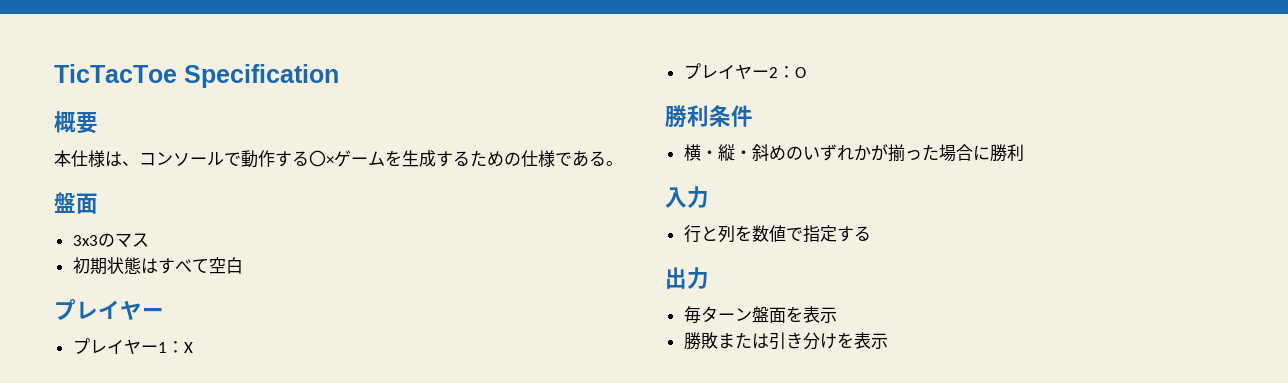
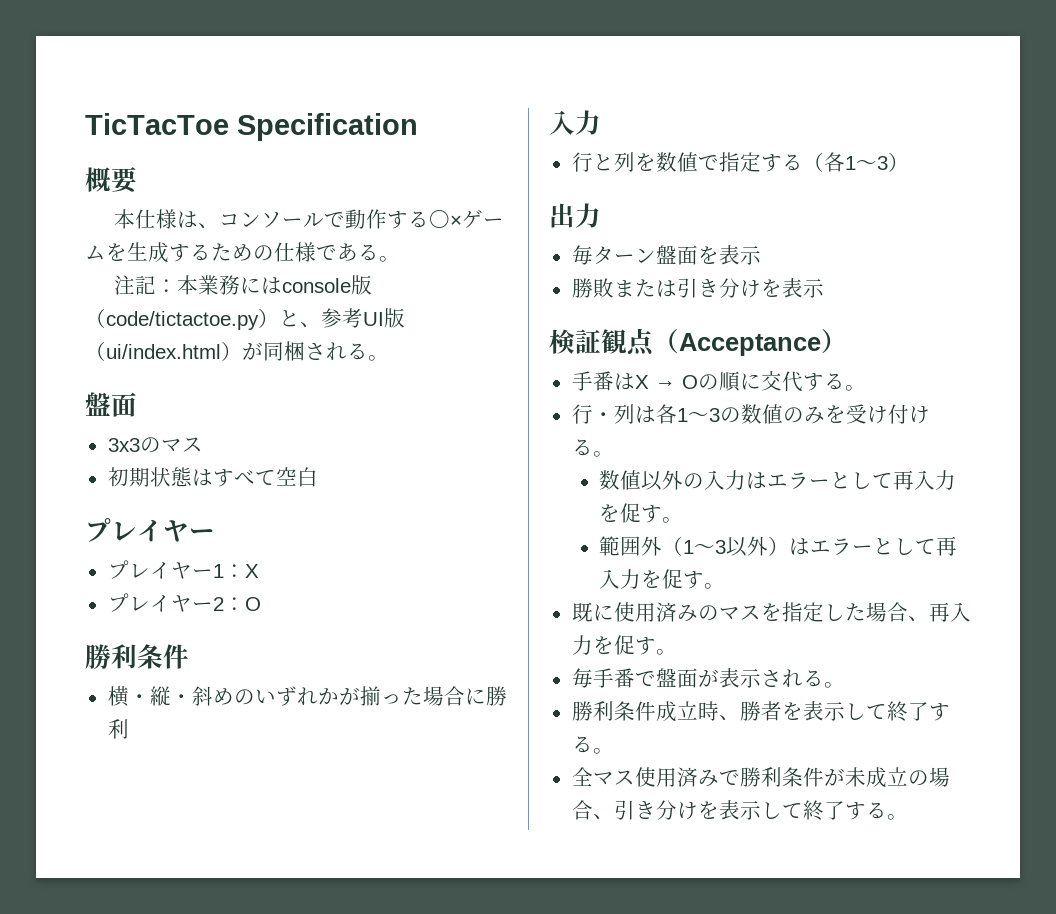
+ 注記：本業務にはconsole版（code/tictactoe.py）と、参考UI版（ui/index.html）が同梱される。
- 行と列を数値で指定する
+ 行と列を数値で指定する（各1〜3）
+ 検証観点（Acceptance）
+ 手番はX → Oの順に交代する。
+ 行・列は各1〜3の数値のみを受け付ける。
+ 数値以外の入力はエラーとして再入力を促す。
+ 範囲外（1〜3以外）はエラーとして再入力を促す。
+ 既に使用済みのマスを指定した場合、再入力を促す。
+ 毎手番で盤面が表示される。
+ 勝利条件成立時、勝者を表示して終了する。
+ 全マス使用済みで勝利条件が未成立の場合、引き分けを表示して終了する。

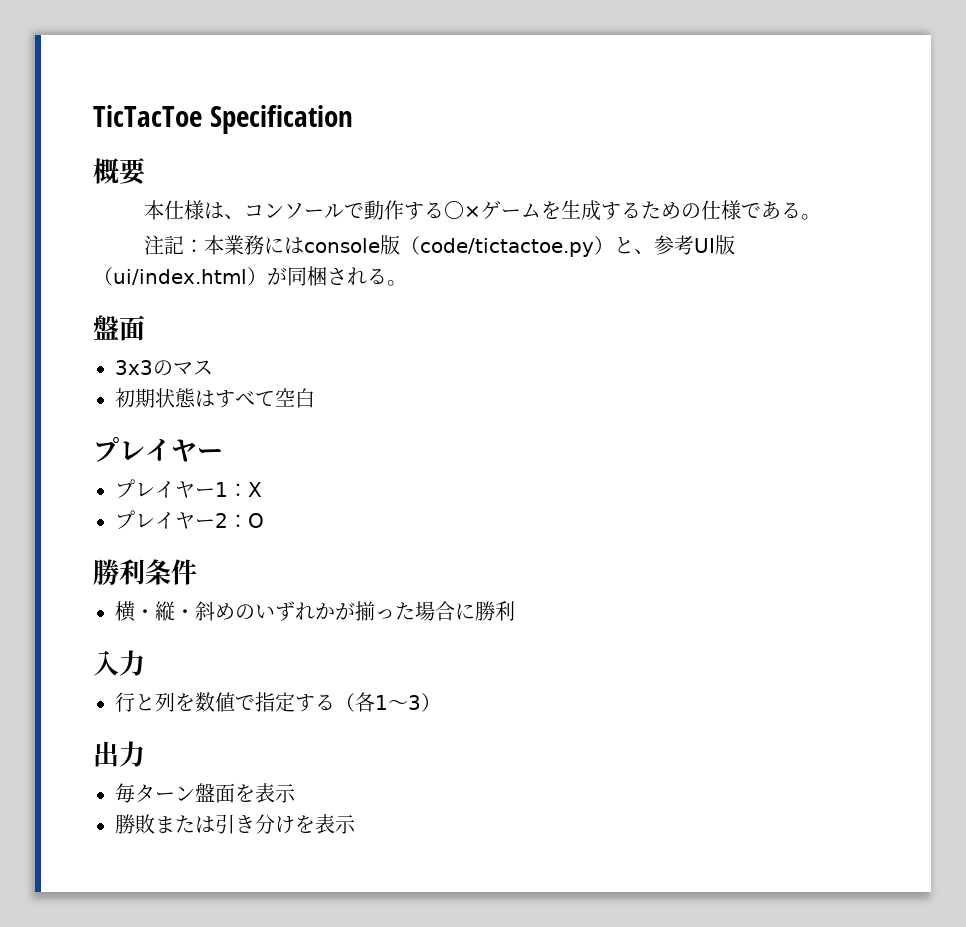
- 検証観点（Acceptance）
- 手番はX → Oの順に交代する。
- 行・列は各1〜3の数値のみを受け付ける。
- 数値以外の入力はエラーとして再入力を促す。
- 範囲外（1〜3以外）はエラーとして再入力を促す。
- 既に使用済みのマスを指定した場合、再入力を促す。
- 毎手番で盤面が表示される。
- 勝利条件成立時、勝者を表示して終了する。
- 全マス使用済みで勝利条件が未成立の場合、引き分けを表示して終了する。

